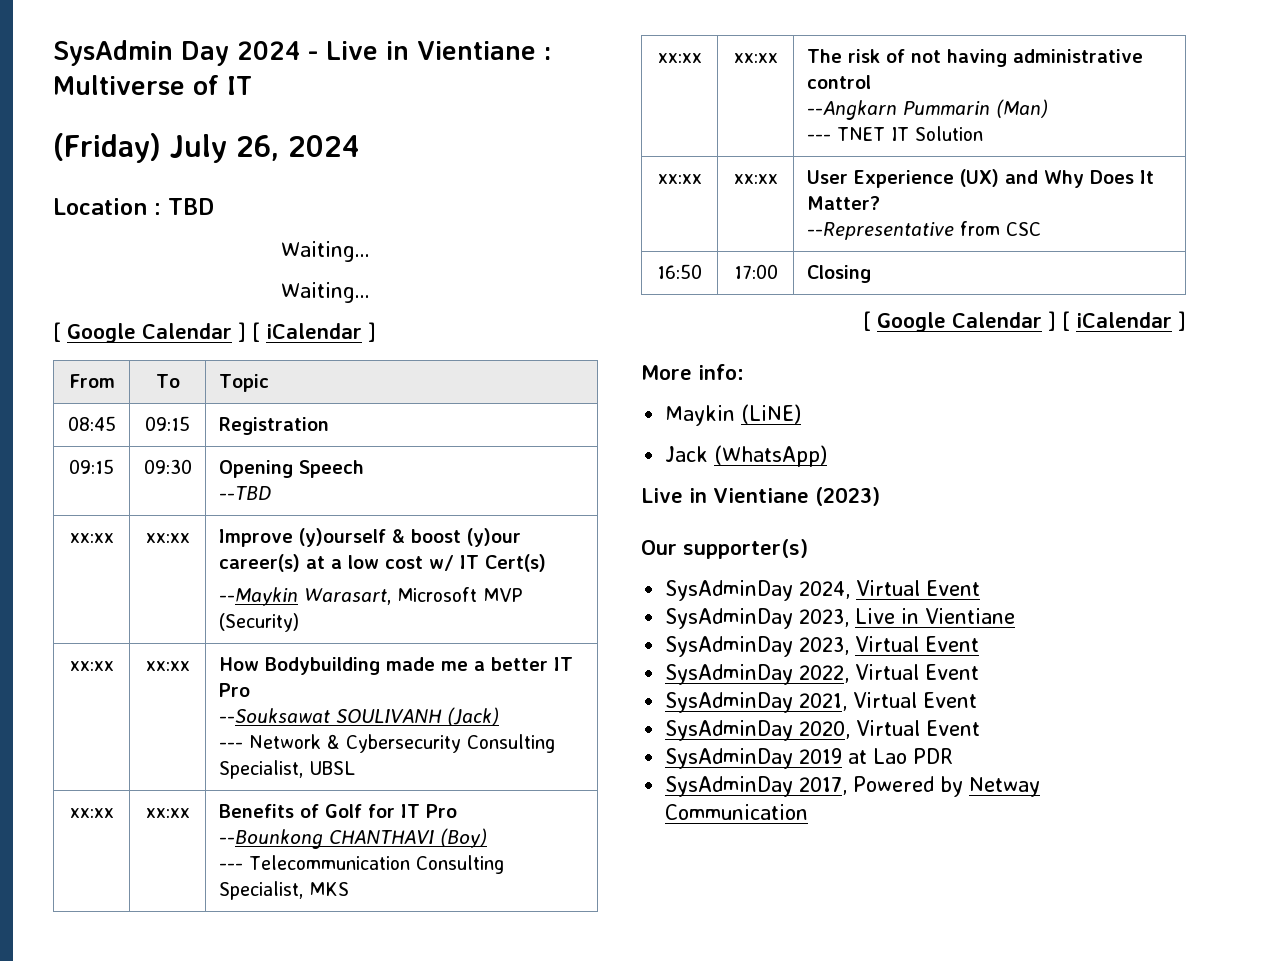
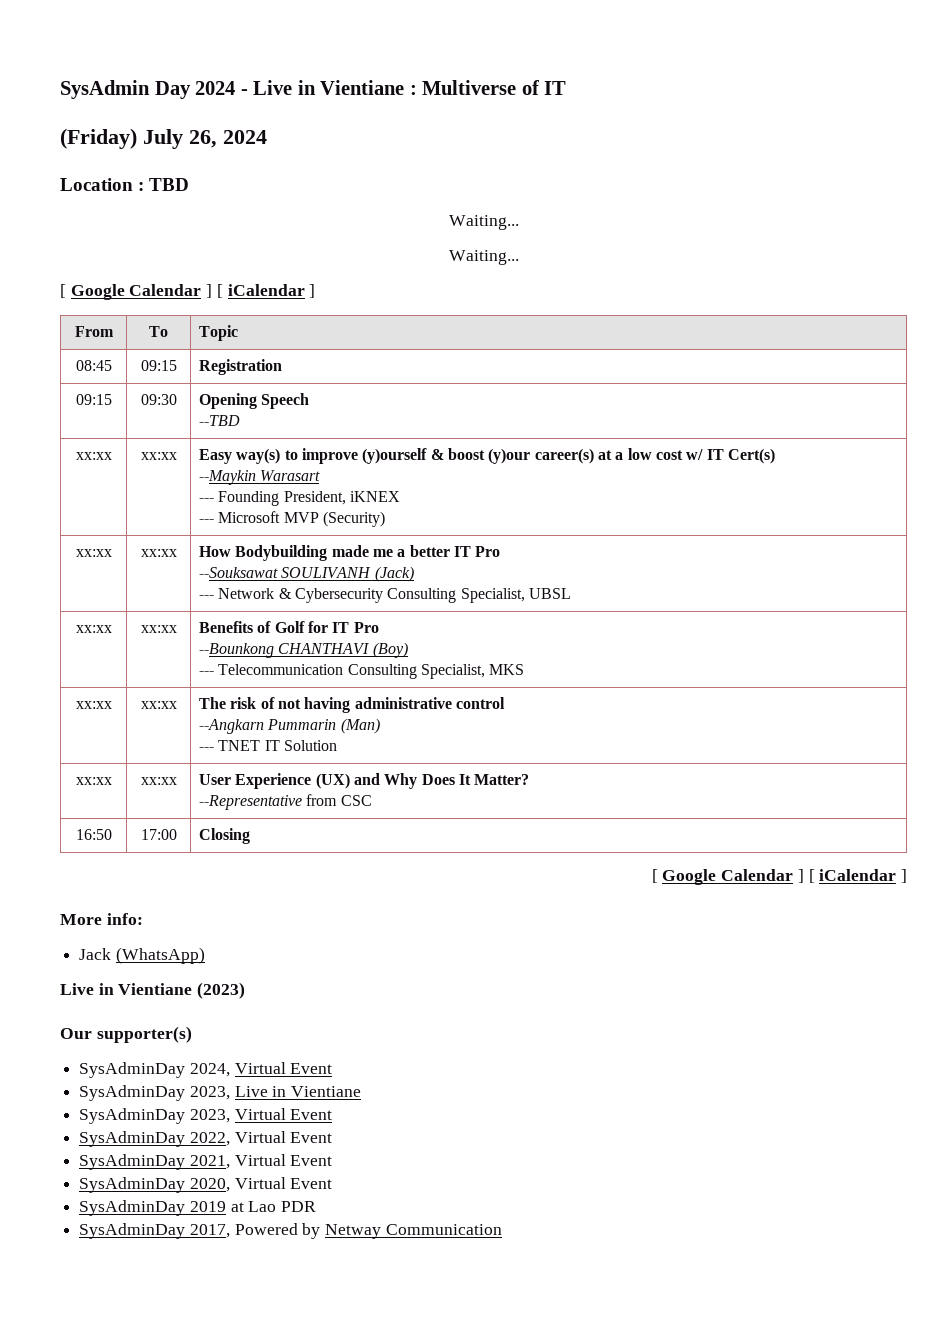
- xx:xx | xx:xx | Improve (y)ourself & boost (y)our career(s) at a low cost w/ IT Cert(s)
- --Maykin Warasart, Microsoft MVP (Security)
+ xx:xx | xx:xx | Easy way(s) to improve (y)ourself & boost (y)our career(s) at a low cost w/ IT Cert(s)
+ --Maykin Warasart
+ --- Founding President, iKNEX
+ --- Microsoft MVP (Security)
- Maykin (LiNE)

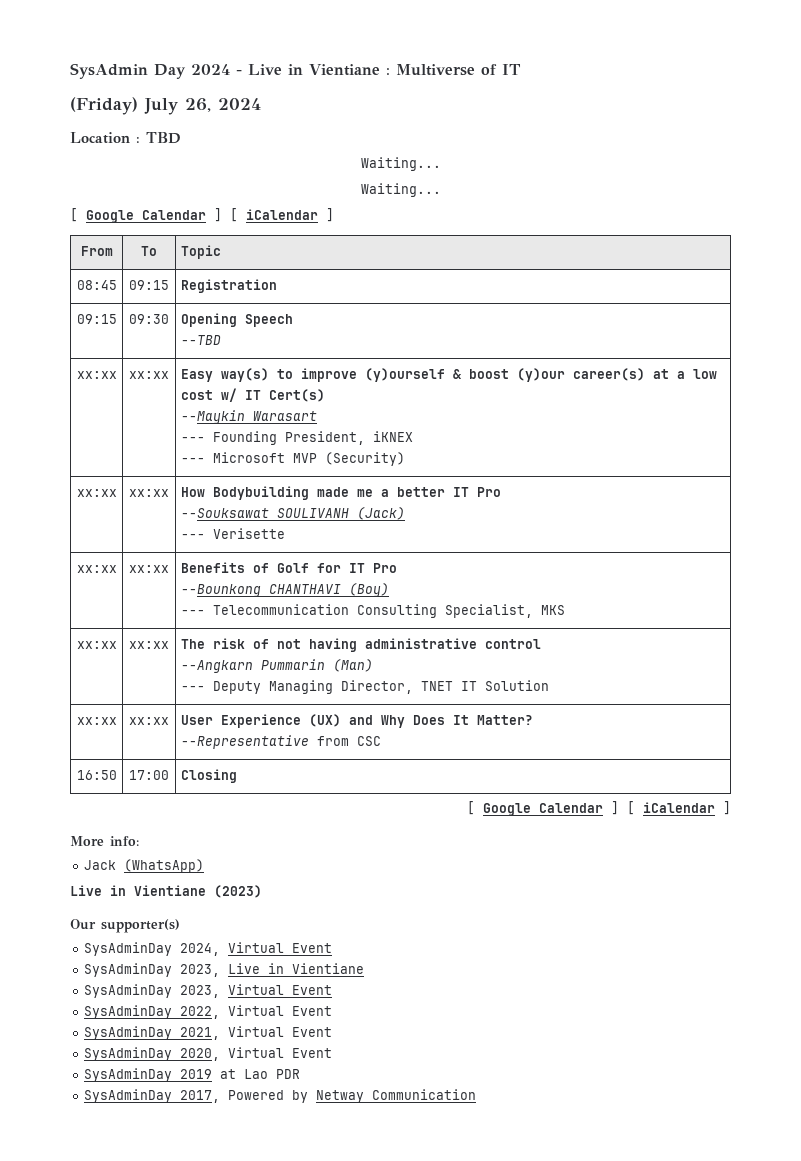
  xx:xx | xx:xx | How Bodybuilding made me a better IT Pro
  --Souksawat SOULIVANH (Jack)
- --- Network & Cybersecurity Consulting Specialist, UBSL
+ --- Verisette
  xx:xx | xx:xx | The risk of not having administrative control
  --Angkarn Pummarin (Man)
- --- TNET IT Solution
+ --- Deputy Managing Director, TNET IT Solution

